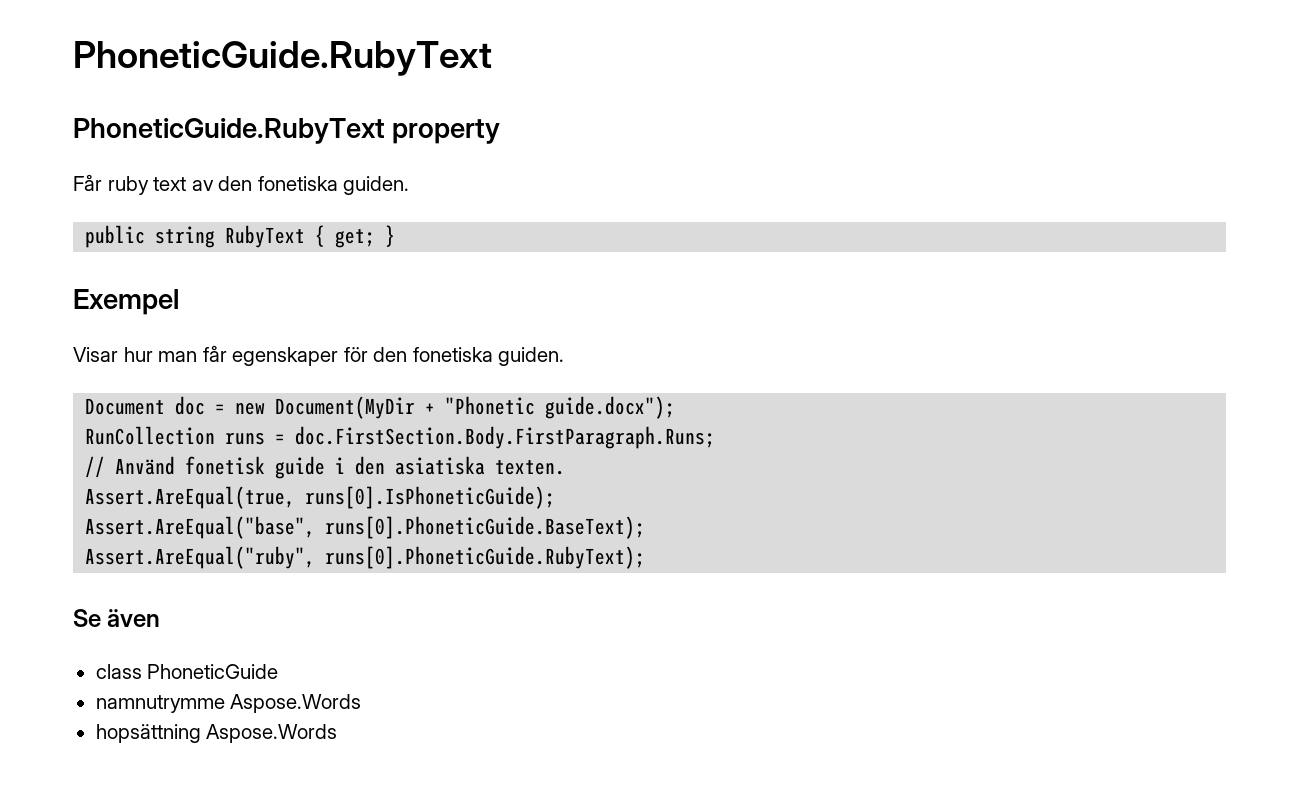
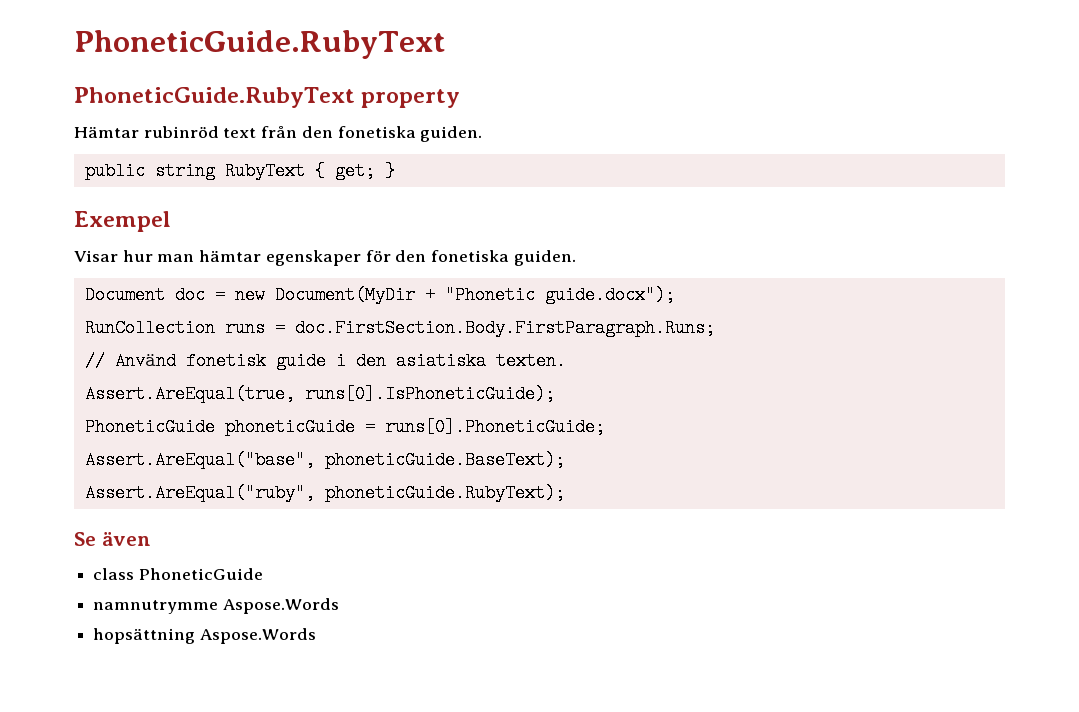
- Får ruby text av den fonetiska guiden.
+ Hämtar rubinröd text från den fonetiska guiden.
- Visar hur man får egenskaper för den fonetiska guiden.
+ Visar hur man hämtar egenskaper för den fonetiska guiden.
+ PhoneticGuide phoneticGuide = runs[0].PhoneticGuide;
- Assert.AreEqual("base", runs[0].PhoneticGuide.BaseText);
+ Assert.AreEqual("base", phoneticGuide.BaseText);
- Assert.AreEqual("ruby", runs[0].PhoneticGuide.RubyText);
+ Assert.AreEqual("ruby", phoneticGuide.RubyText);

